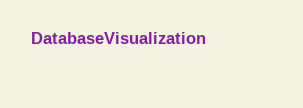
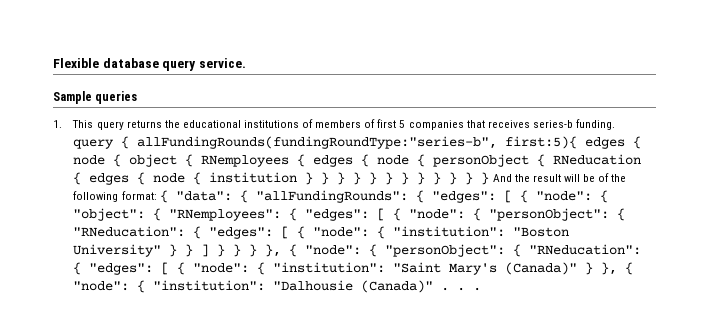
- DatabaseVisualization
+ Flexible database query service.
+ Sample queries
+ 1. This query returns the educational institutions of members of first 5 companies that receives series-b funding. query { allFundingRounds(fundingRoundType:"series-b", first:5){ edges { node { object { RNemployees { edges { node { personObject { RNeducation { edges { node { institution } } } } } } } } } } } } And the result will be of the following format: { "data": { "allFundingRounds": { "edges": [ { "node": { "object": { "RNemployees": { "edges": [ { "node": { "personObject": { "RNeducation": { "edges": [ { "node": { "institution": "Boston University" } } ] } } } }, { "node": { "personObject": { "RNeducation": { "edges": [ { "node": { "institution": "Saint Mary's (Canada)" } }, { "node": { "institution": "Dalhousie (Canada)" . . .

